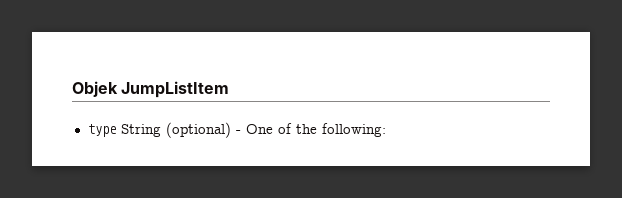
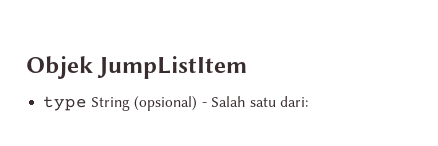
- type String (optional) - One of the following:
+ type String (opsional) - Salah satu dari:

